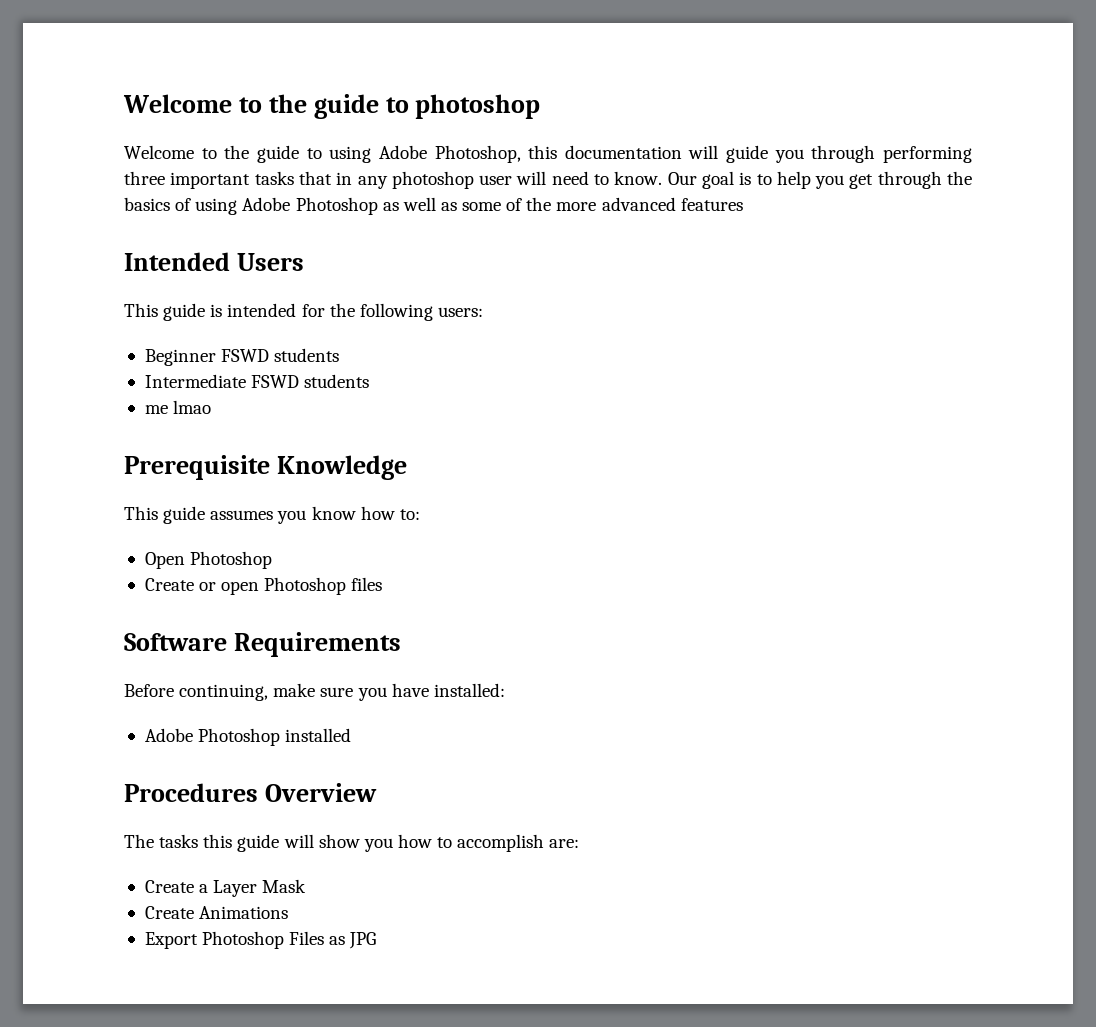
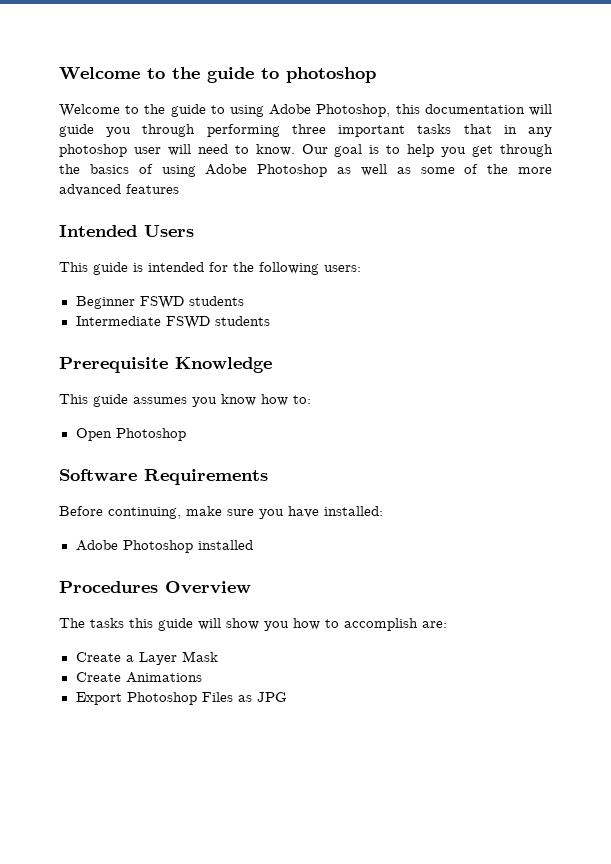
- me lmao
- Create or open Photoshop files

